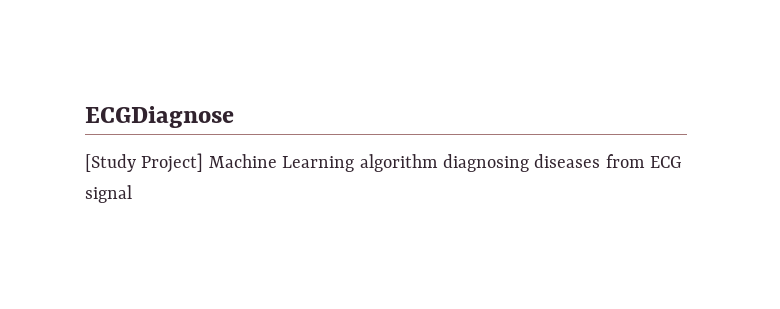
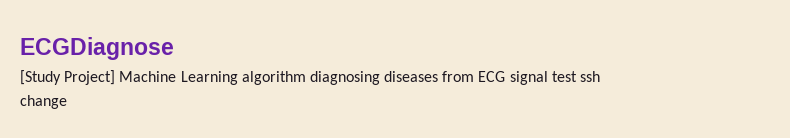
- [Study Project] Machine Learning algorithm diagnosing diseases from ECG signal
+ [Study Project] Machine Learning algorithm diagnosing diseases from ECG signal test ssh
+ change

